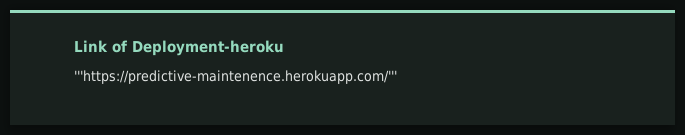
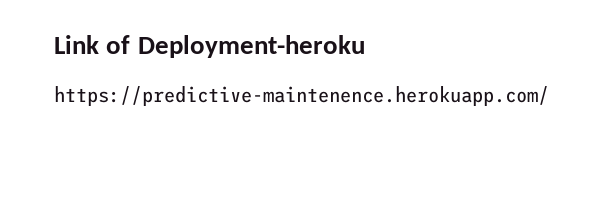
- '''https://predictive-maintenence.herokuapp.com/'''
+ https://predictive-maintenence.herokuapp.com/

